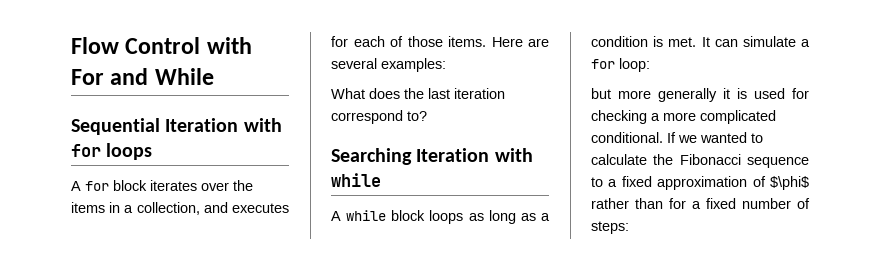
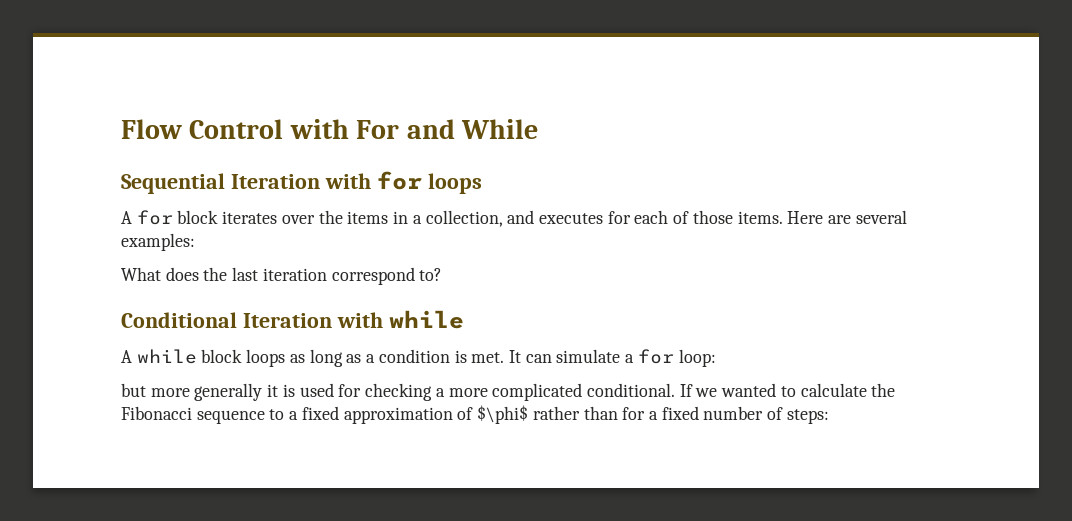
- Searching Iteration with while
+ Conditional Iteration with while

